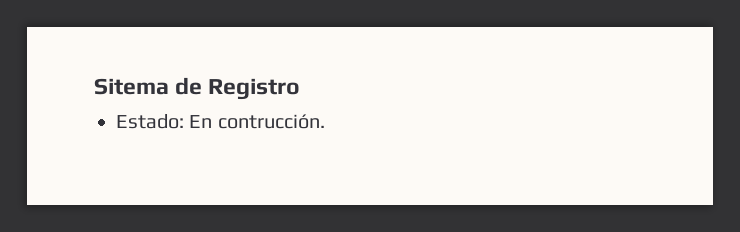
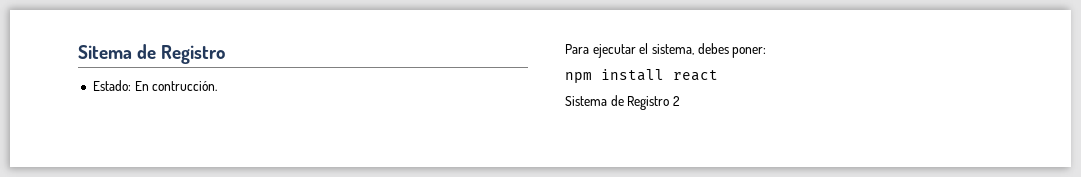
+ Para ejecutar el sistema, debes poner:
+ npm install react
+ Sistema de Registro 2

